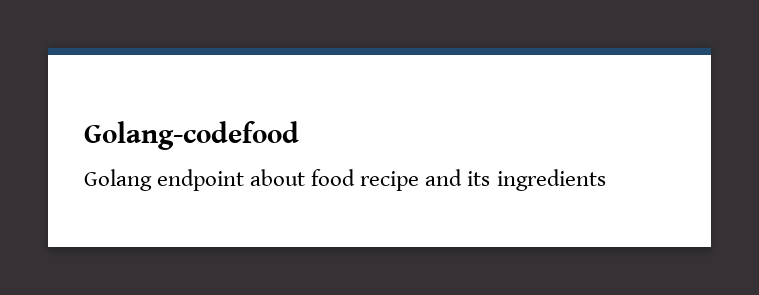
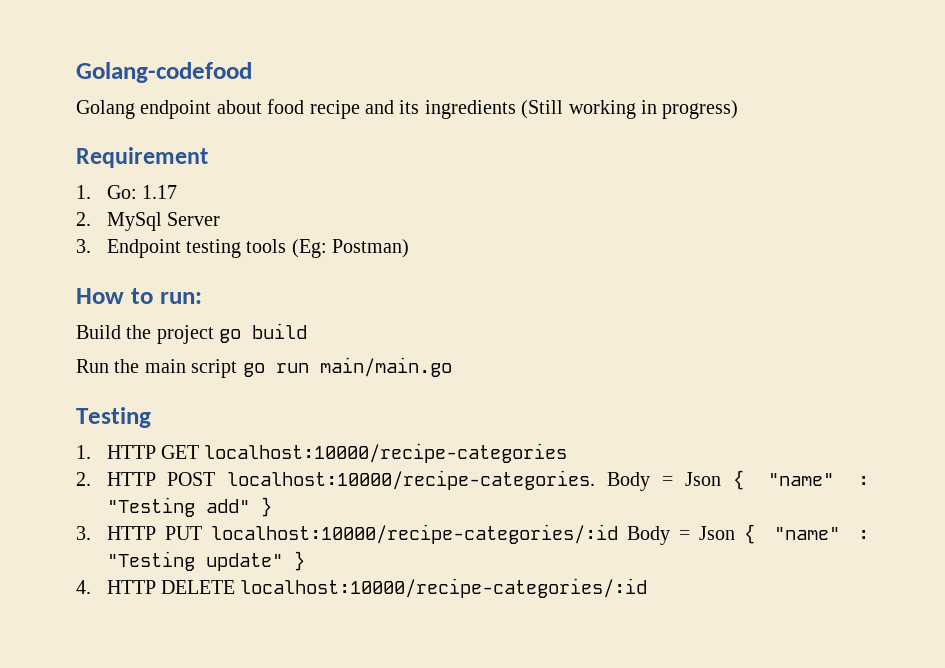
- Golang endpoint about food recipe and its ingredients
+ Golang endpoint about food recipe and its ingredients (Still working in progress)
+ Requirement
+ 1. Go: 1.17
+ 2. MySql Server
+ 3. Endpoint testing tools (Eg: Postman)
+ How to run:
+ Build the project go build
+ Run the main script go run main/main.go
+ Testing
+ 1. HTTP GET localhost:10000/recipe-categories
+ 2. HTTP POST localhost:10000/recipe-categories. Body = Json { "name" : "Testing add" }
+ 3. HTTP PUT localhost:10000/recipe-categories/:id Body = Json { "name" : "Testing update" }
+ 4. HTTP DELETE localhost:10000/recipe-categories/:id

